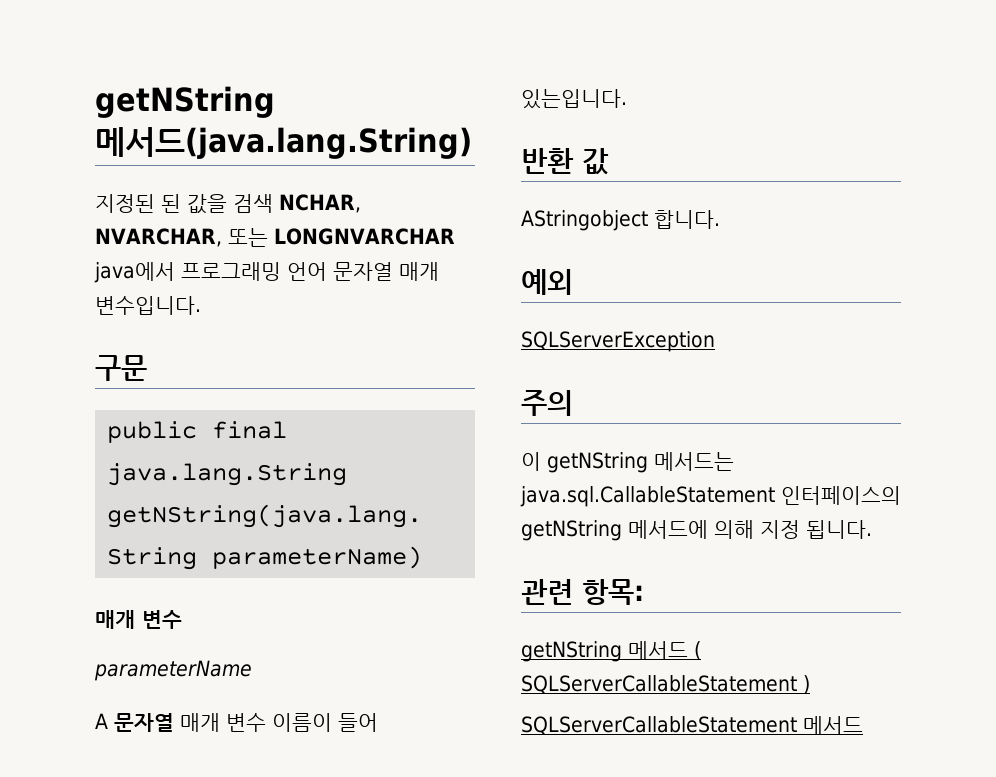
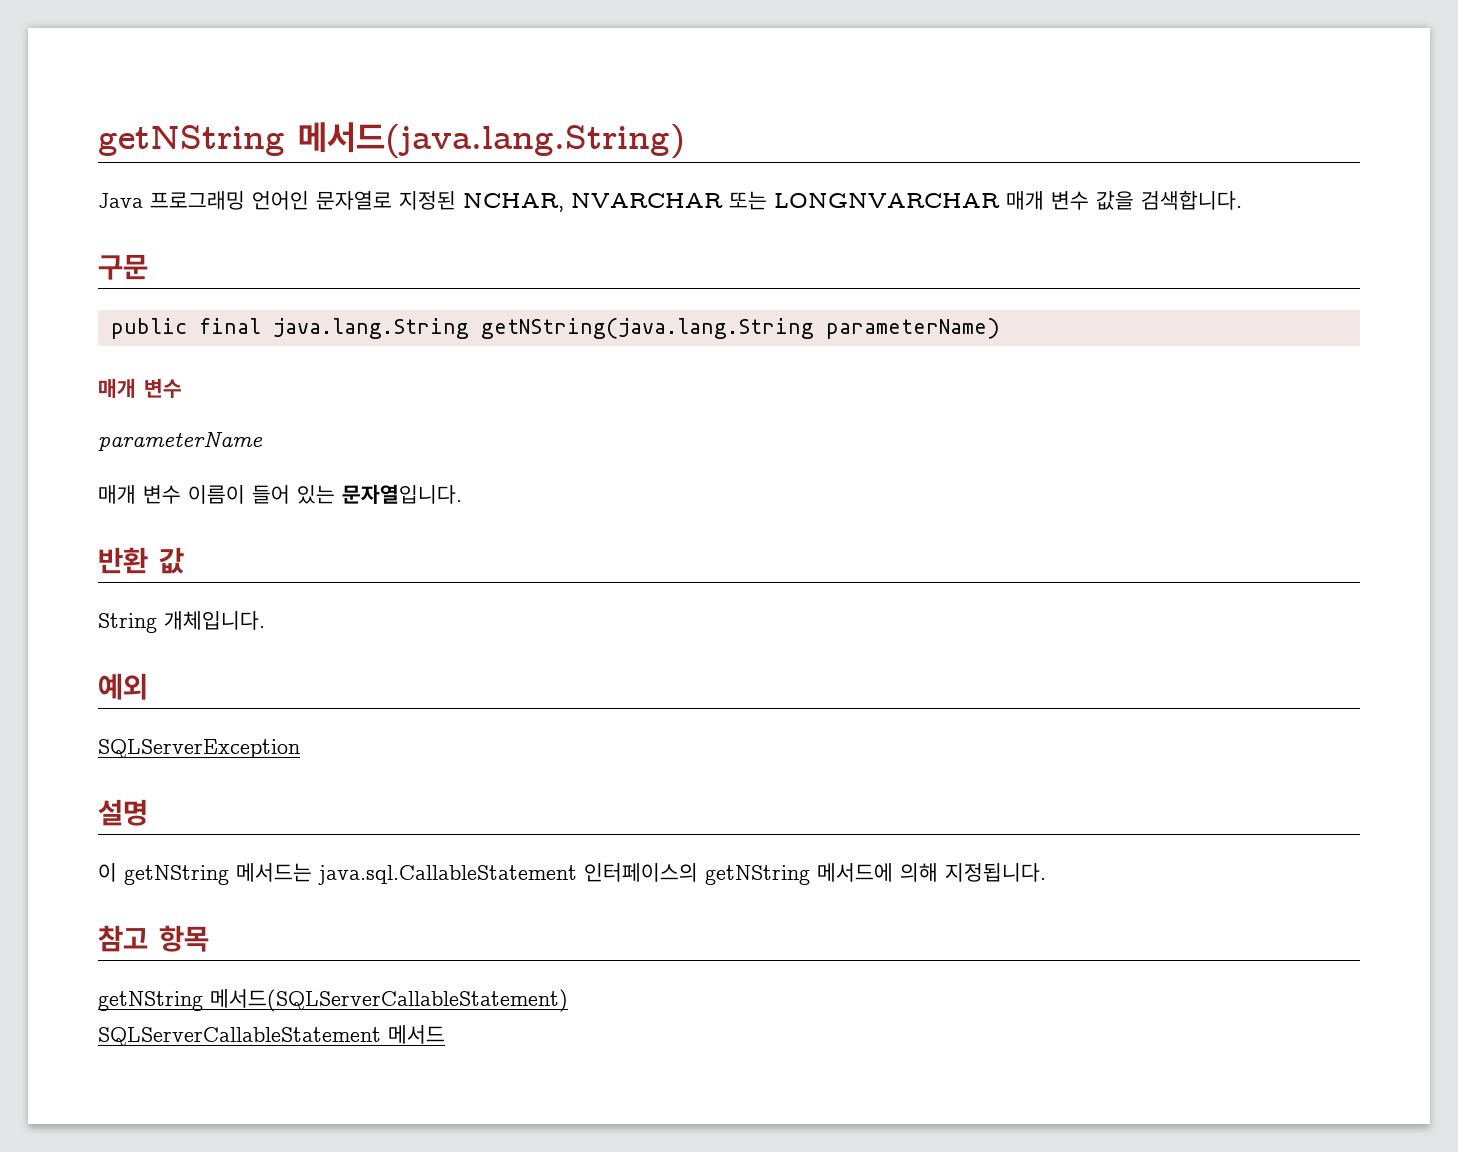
- 지정된 된 값을 검색 NCHAR, NVARCHAR, 또는 LONGNVARCHAR java에서 프로그래밍 언어 문자열 매개 변수입니다.
+ Java 프로그래밍 언어인 문자열로 지정된 NCHAR, NVARCHAR 또는 LONGNVARCHAR 매개 변수 값을 검색합니다.
- A 문자열 매개 변수 이름이 들어 있는입니다.
+ 매개 변수 이름이 들어 있는 문자열입니다.
- AStringobject 합니다.
+ String 개체입니다.
- 주의
+ 설명
- 이 getNString 메서드는 java.sql.CallableStatement 인터페이스의 getNString 메서드에 의해 지정 됩니다.
- 관련 항목:
- getNString 메서드 ( SQLServerCallableStatement )
+ 이 getNString 메서드는 java.sql.CallableStatement 인터페이스의 getNString 메서드에 의해 지정됩니다.
+ 참고 항목
+ getNString 메서드(SQLServerCallableStatement)

